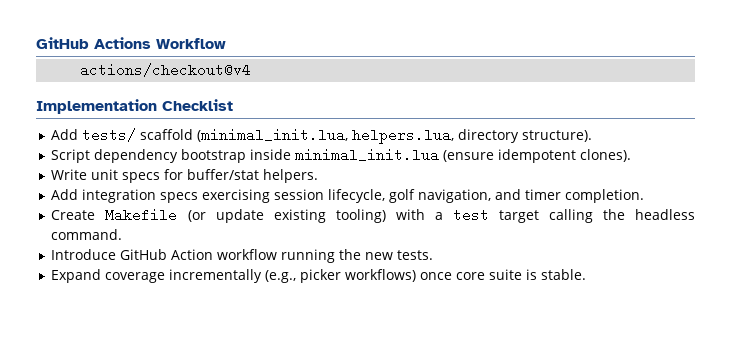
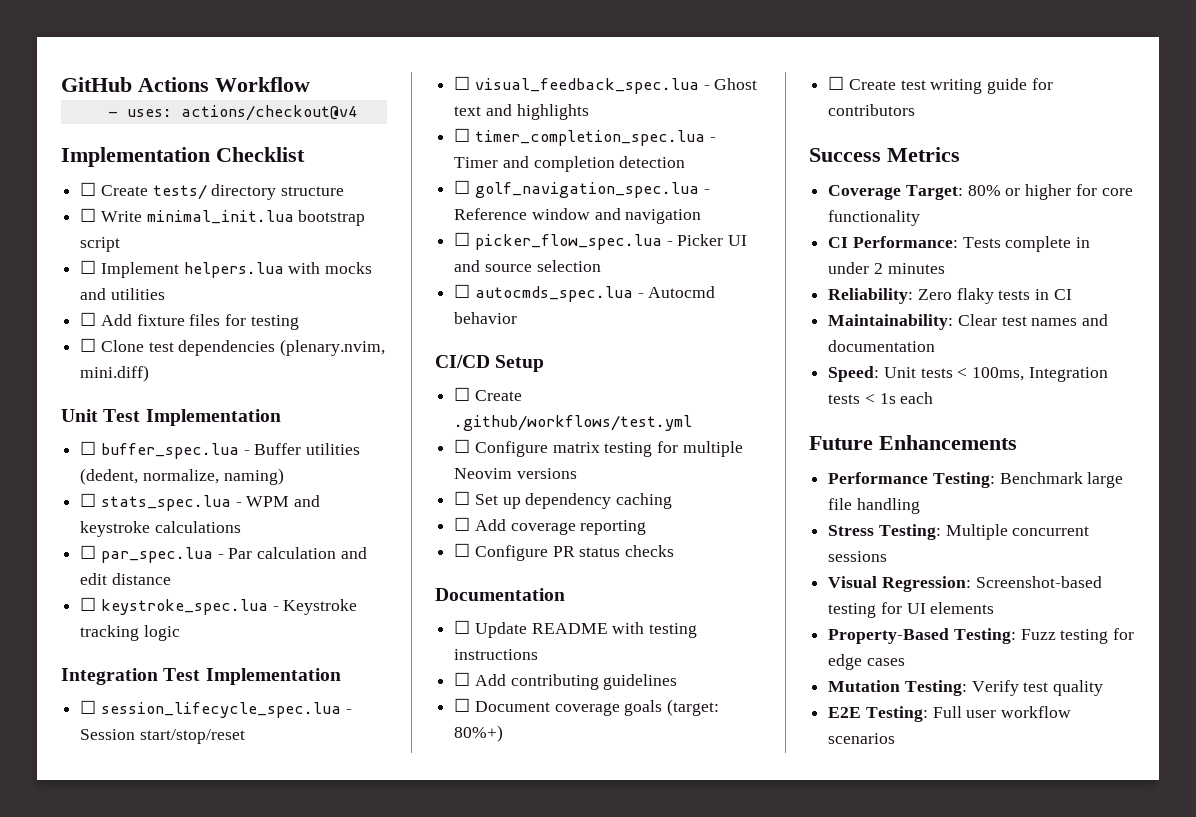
- actions/checkout@v4
+ - uses: actions/checkout@v4
- Add tests/ scaffold (minimal_init.lua, helpers.lua, directory structure).
- Script dependency bootstrap inside minimal_init.lua (ensure idempotent clones).
- Write unit specs for buffer/stat helpers.
- Add integration specs exercising session lifecycle, golf navigation, and timer completion.
- Create Makefile (or update existing tooling) with a test target calling the headless command.
- Introduce GitHub Action workflow running the new tests.
- Expand coverage incrementally (e.g., picker workflows) once core suite is stable.
+ ☐ Create tests/ directory structure
+ ☐ Write minimal_init.lua bootstrap script
+ ☐ Implement helpers.lua with mocks and utilities
+ ☐ Add fixture files for testing
+ ☐ Clone test dependencies (plenary.nvim, mini.diff)
+ Unit Test Implementation
+ ☐ buffer_spec.lua - Buffer utilities (dedent, normalize, naming)
+ ☐ stats_spec.lua - WPM and keystroke calculations
+ ☐ par_spec.lua - Par calculation and edit distance
+ ☐ keystroke_spec.lua - Keystroke tracking logic
+ Integration Test Implementation
+ ☐ session_lifecycle_spec.lua - Session start/stop/reset
+ ☐ visual_feedback_spec.lua - Ghost text and highlights
+ ☐ timer_completion_spec.lua - Timer and completion detection
+ ☐ golf_navigation_spec.lua - Reference window and navigation
+ ☐ picker_flow_spec.lua - Picker UI and source selection
+ ☐ autocmds_spec.lua - Autocmd behavior
+ CI/CD Setup
+ ☐ Create .github/workflows/test.yml
+ ☐ Configure matrix testing for multiple Neovim versions
+ ☐ Set up dependency caching
+ ☐ Add coverage reporting
+ ☐ Configure PR status checks
+ Documentation
+ ☐ Update README with testing instructions
+ ☐ Add contributing guidelines
+ ☐ Document coverage goals (target: 80%+)
+ ☐ Create test writing guide for contributors
+ Success Metrics
+ Coverage Target: 80% or higher for core functionality
+ CI Performance: Tests complete in under 2 minutes
+ Reliability: Zero flaky tests in CI
+ Maintainability: Clear test names and documentation
+ Speed: Unit tests < 100ms, Integration tests < 1s each
+ Future Enhancements
+ Performance Testing: Benchmark large file handling
+ Stress Testing: Multiple concurrent sessions
+ Visual Regression: Screenshot-based testing for UI elements
+ Property-Based Testing: Fuzz testing for edge cases
+ Mutation Testing: Verify test quality
+ E2E Testing: Full user workflow scenarios

